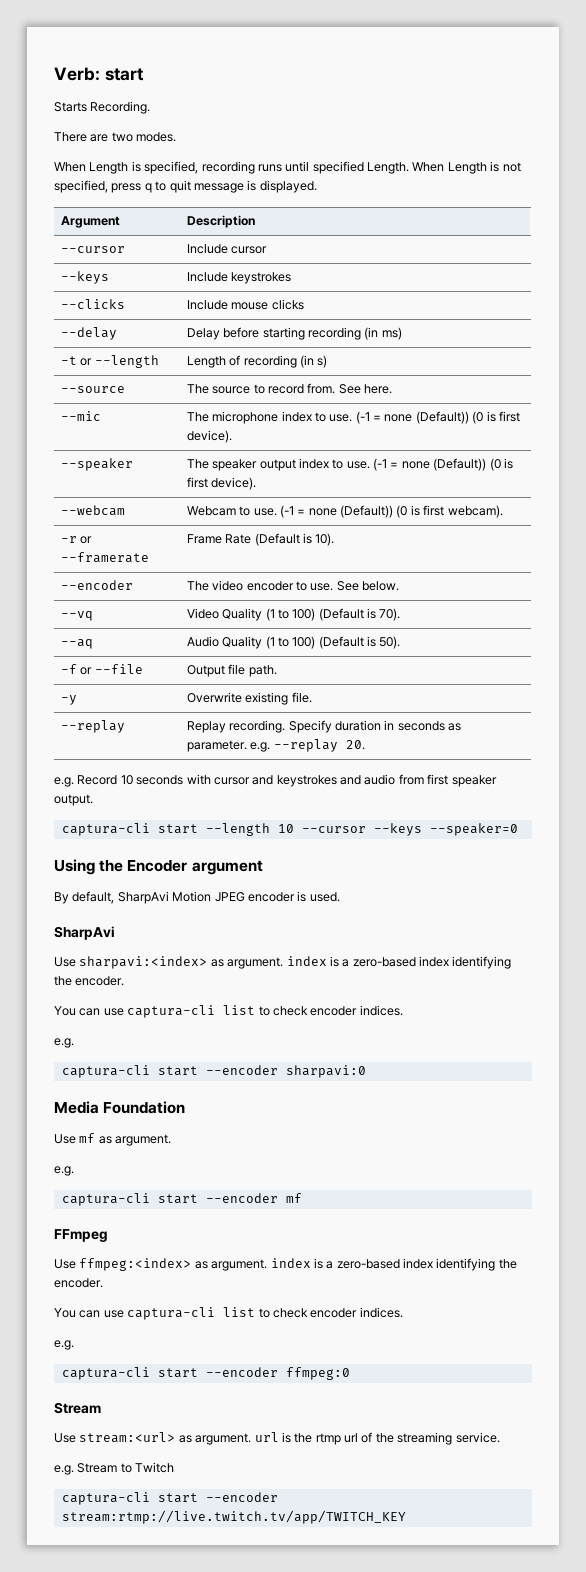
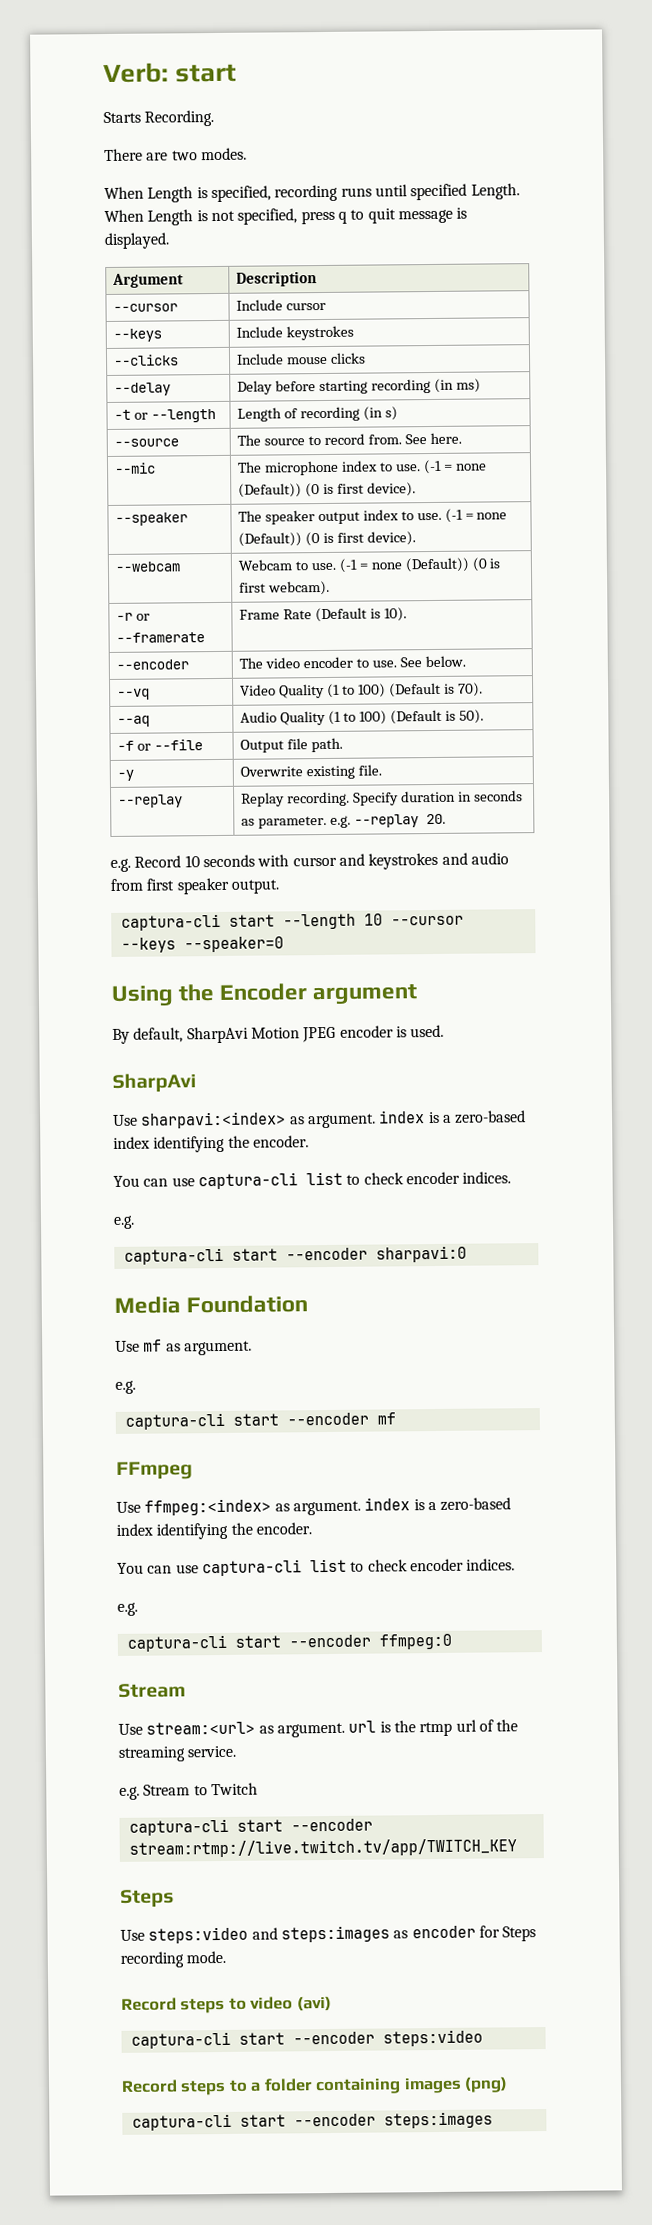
  captura-cli start --encoder stream:rtmp://live.twitch.tv/app/TWITCH_KEY
+ Steps
+ Use steps:video and steps:images as encoder for Steps recording mode.
+ Record steps to video (avi)
+ captura-cli start --encoder steps:video
+ Record steps to a folder containing images (png)
+ captura-cli start --encoder steps:images

